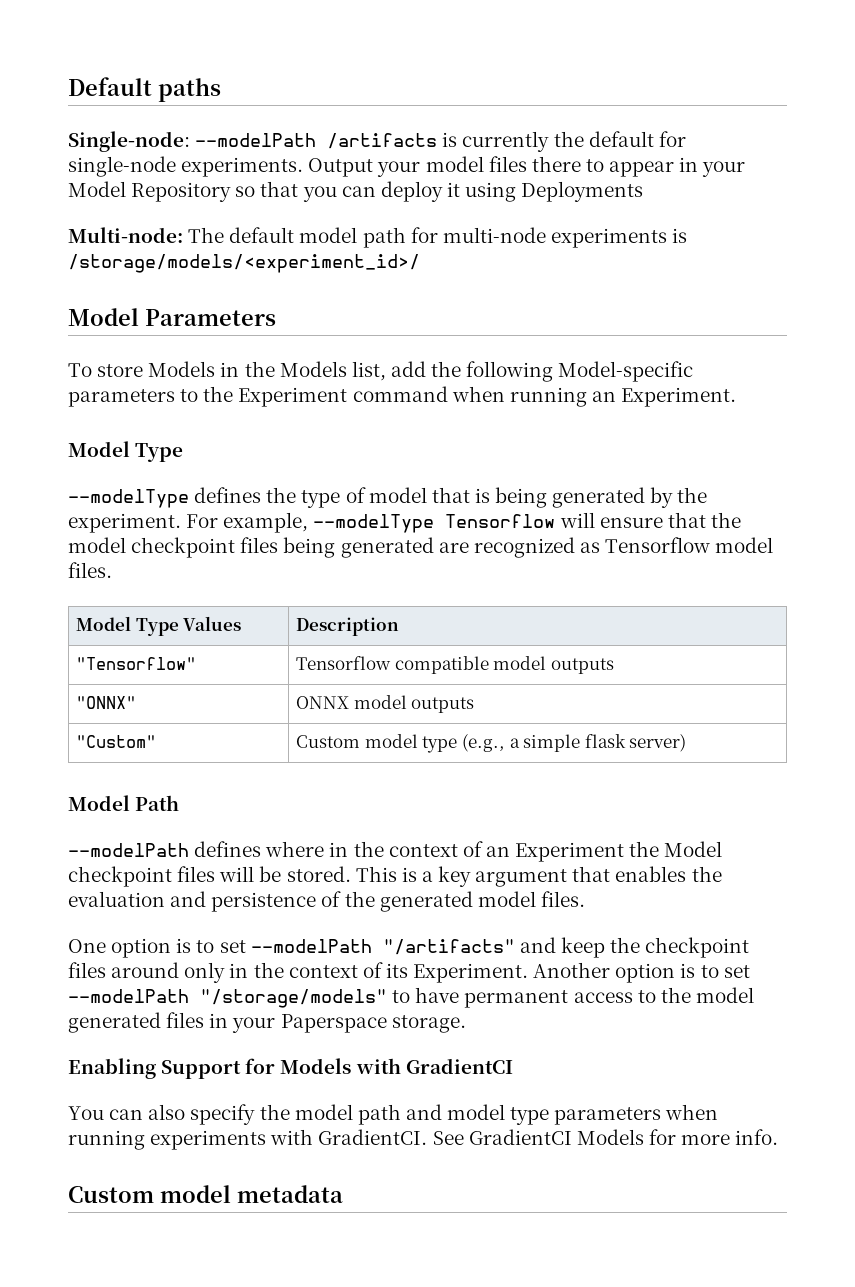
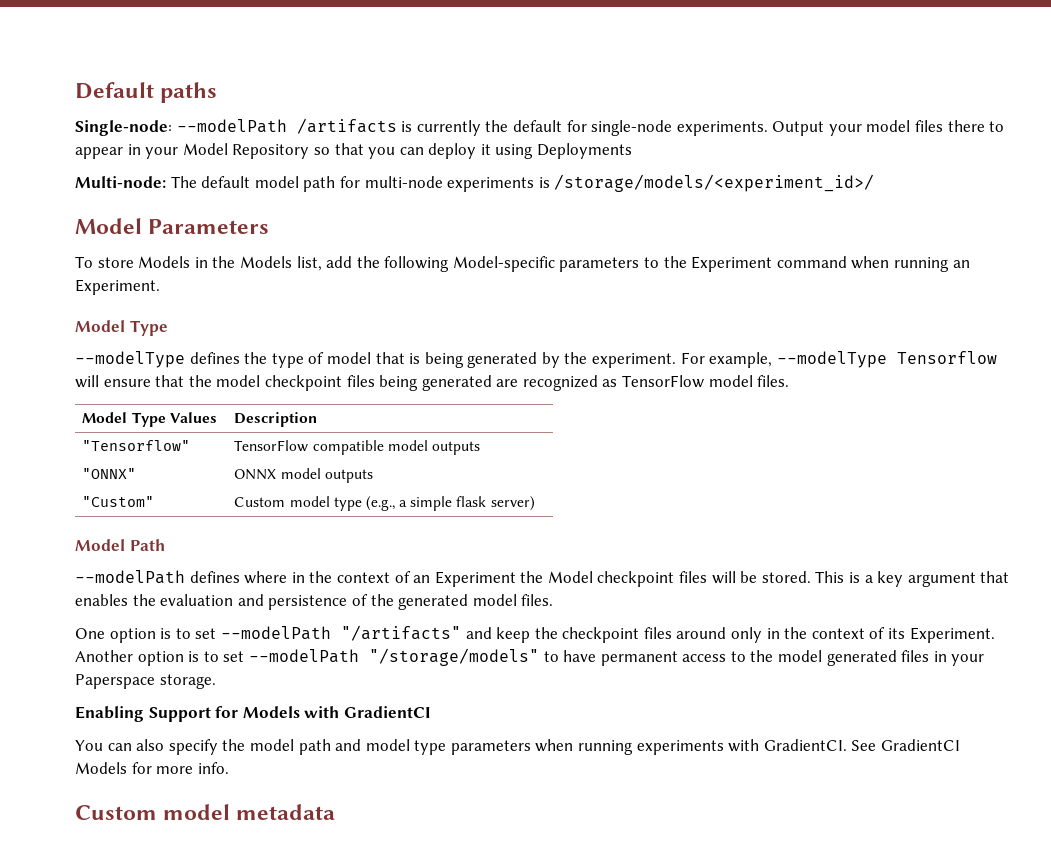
- For example, --modelType Tensorflow will ensure that the model checkpoint files being generated are recognized as Tensorflow model files.
+ For example, --modelType Tensorflow will ensure that the model checkpoint files being generated are recognized as TensorFlow model files.
- "Tensorflow" | Tensorflow compatible model outputs
+ "Tensorflow" | TensorFlow compatible model outputs

